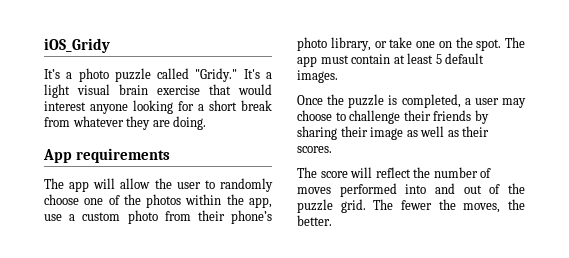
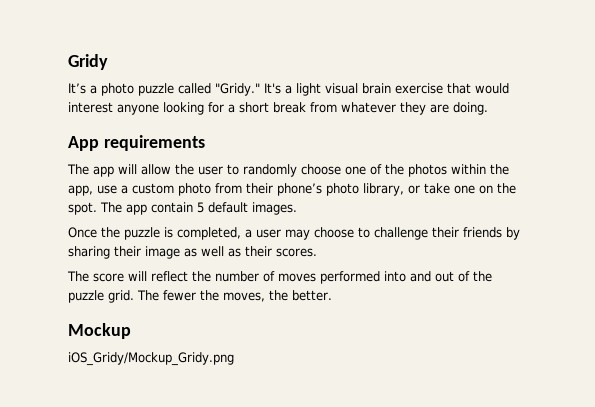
- iOS_Gridy
+ Gridy
- The app must contain at least 5 default images.
+ The app contain 5 default images.
+ Mockup
+ iOS_Gridy/Mockup_Gridy.png

